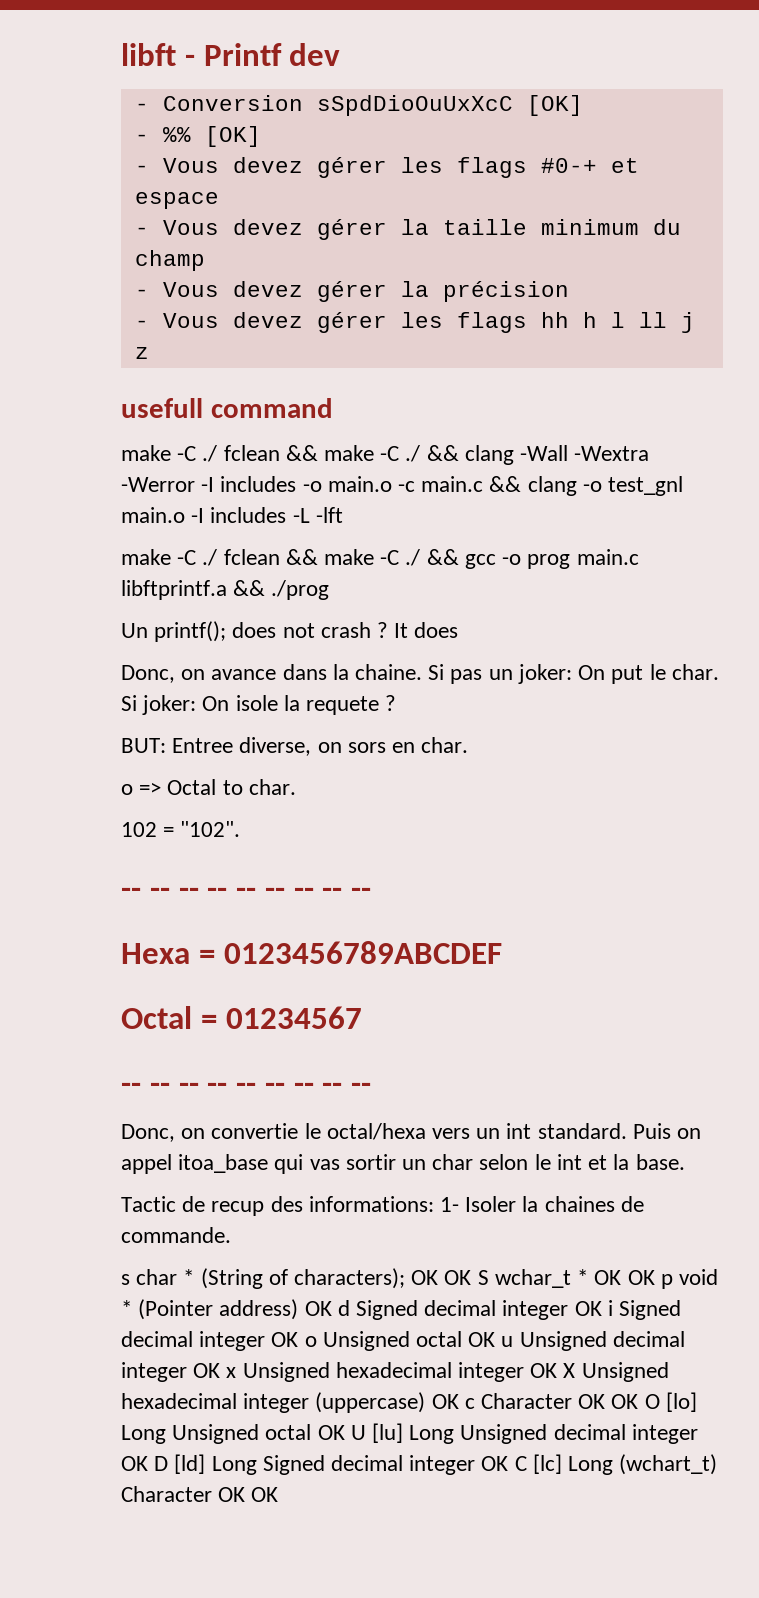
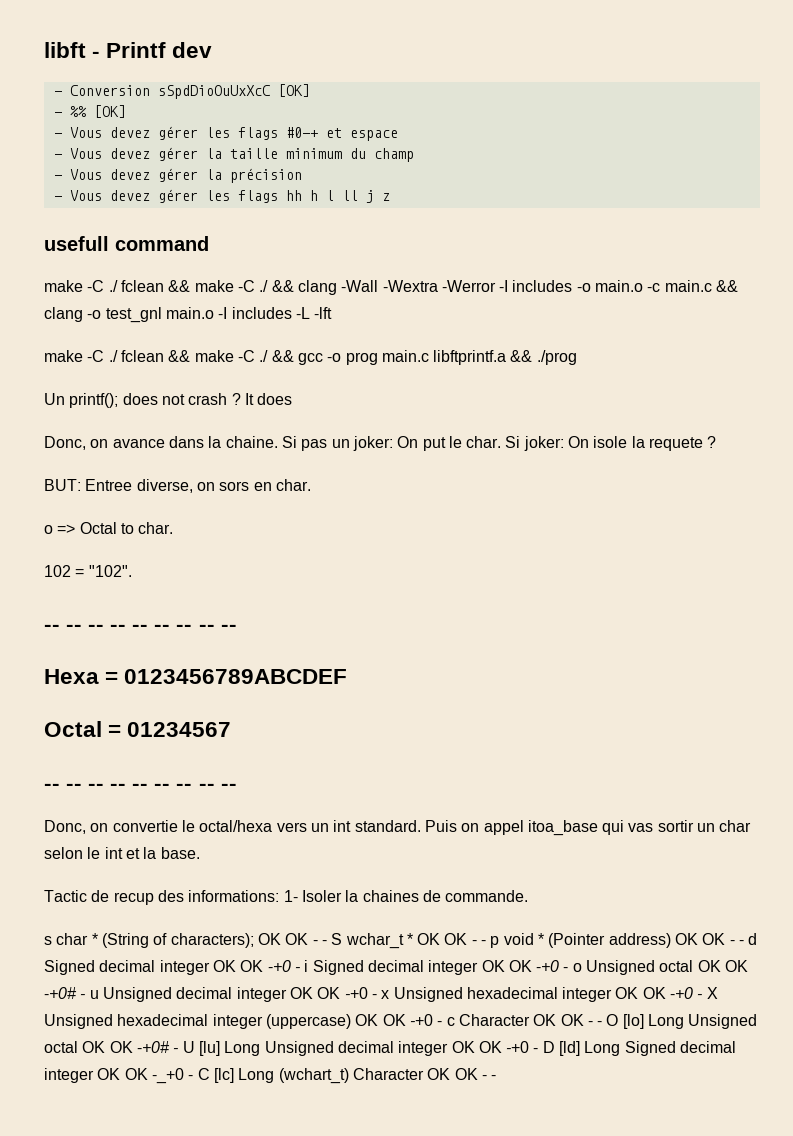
- OK OK S wchar_t * OK OK p void * (Pointer address) OK d Signed decimal integer OK i Signed decimal integer OK o Unsigned octal OK u Unsigned decimal integer OK x Unsigned hexadecimal integer OK X Unsigned hexadecimal integer (uppercase) OK c Character OK OK O [lo] Long Unsigned octal OK U [lu] Long Unsigned decimal integer OK D [ld] Long Signed decimal integer OK C [lc] Long (wchart_t) Character OK OK
+ OK OK - - S wchar_t * OK OK - - p void * (Pointer address) OK OK - - d Signed decimal integer OK OK -+0 - i Signed decimal integer OK OK -+0 - o Unsigned octal OK OK -+0# - u Unsigned decimal integer OK OK -+0 - x Unsigned hexadecimal integer OK OK -+0 - X Unsigned hexadecimal integer (uppercase) OK OK -+0 - c Character OK OK - - O [lo] Long Unsigned octal OK OK -+0# - U [lu] Long Unsigned decimal integer OK OK -+0 - D [ld] Long Signed decimal integer OK OK -_+0 - C [lc] Long (wchart_t) Character OK OK - -

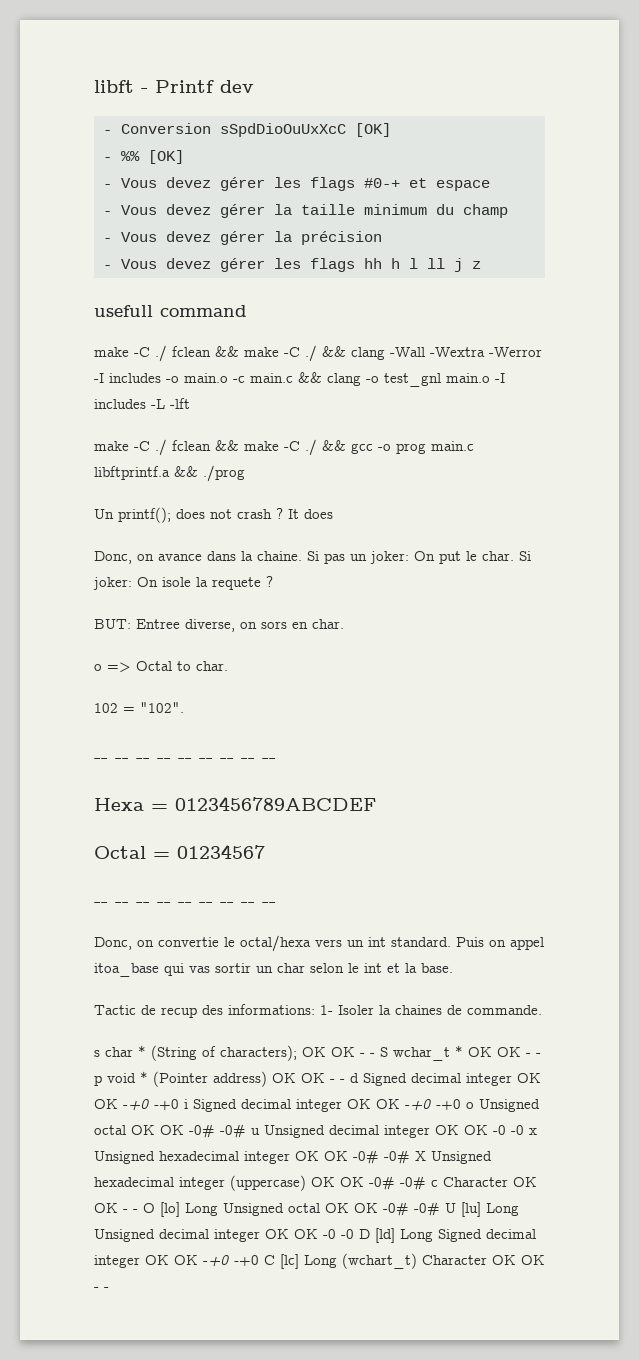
- OK OK - - S wchar_t * OK OK - - p void * (Pointer address) OK OK - - d Signed decimal integer OK OK -+0 - i Signed decimal integer OK OK -+0 - o Unsigned octal OK OK -+0# - u Unsigned decimal integer OK OK -+0 - x Unsigned hexadecimal integer OK OK -+0 - X Unsigned hexadecimal integer (uppercase) OK OK -+0 - c Character OK OK - - O [lo] Long Unsigned octal OK OK -+0# - U [lu] Long Unsigned decimal integer OK OK -+0 - D [ld] Long Signed decimal integer OK OK -_+0 - C [lc] Long (wchart_t) Character OK OK - -
+ OK OK - - S wchar_t * OK OK - - p void * (Pointer address) OK OK - - d Signed decimal integer OK OK -+0 -+0 i Signed decimal integer OK OK -+0 -+0 o Unsigned octal OK OK -0# -0# u Unsigned decimal integer OK OK -0 -0 x Unsigned hexadecimal integer OK OK -0# -0# X Unsigned hexadecimal integer (uppercase) OK OK -0# -0# c Character OK OK - - O [lo] Long Unsigned octal OK OK -0# -0# U [lu] Long Unsigned decimal integer OK OK -0 -0 D [ld] Long Signed decimal integer OK OK -+0 -+0 C [lc] Long (wchart_t) Character OK OK - -

